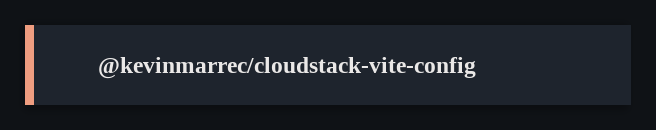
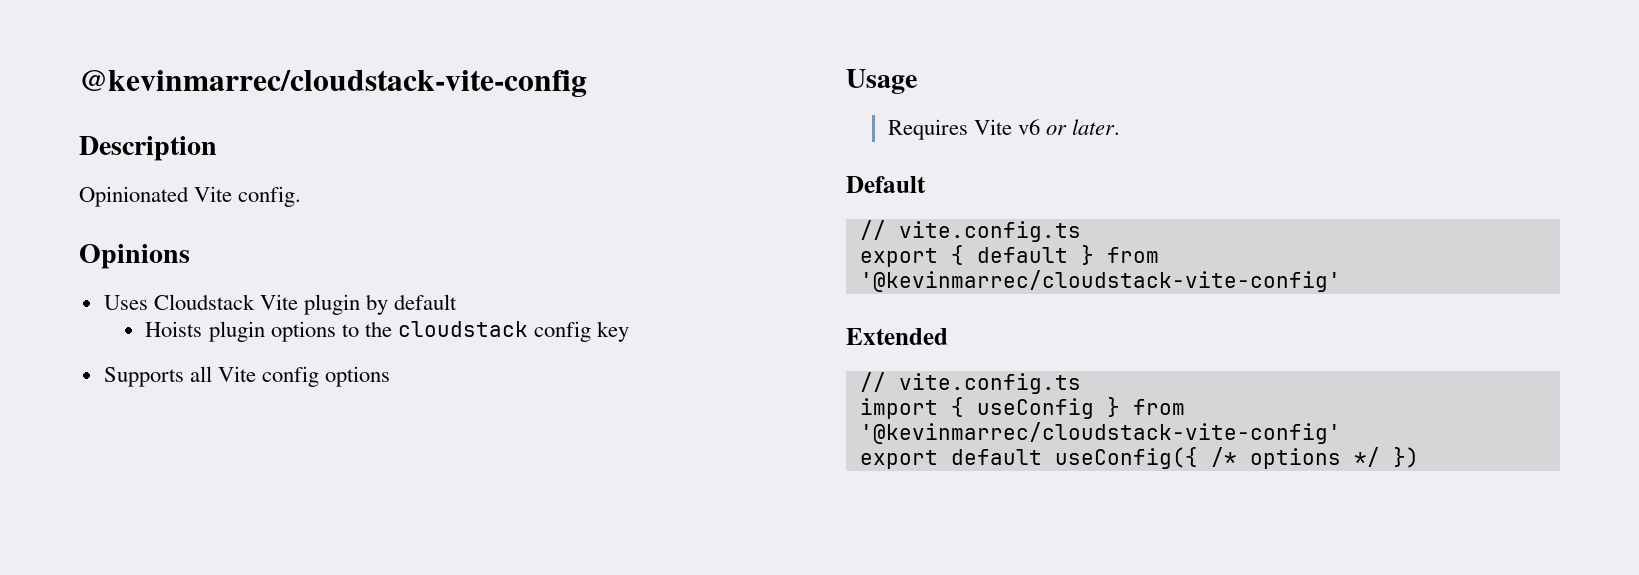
+ Description
+ Opinionated Vite config.
+ Opinions
+ Uses Cloudstack Vite plugin by default
+ Hoists plugin options to the cloudstack config key
+ Supports all Vite config options
+ Usage
+ Requires Vite v6 or later.
+ Default
+ // vite.config.ts
+ export { default } from '@kevinmarrec/cloudstack-vite-config'
+ Extended
+ // vite.config.ts
+ import { useConfig } from '@kevinmarrec/cloudstack-vite-config'
+ export default useConfig({ /* options */ })

